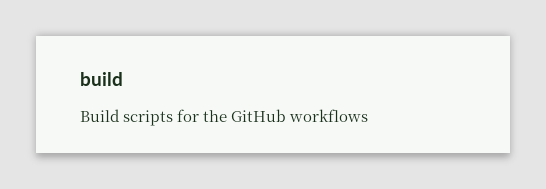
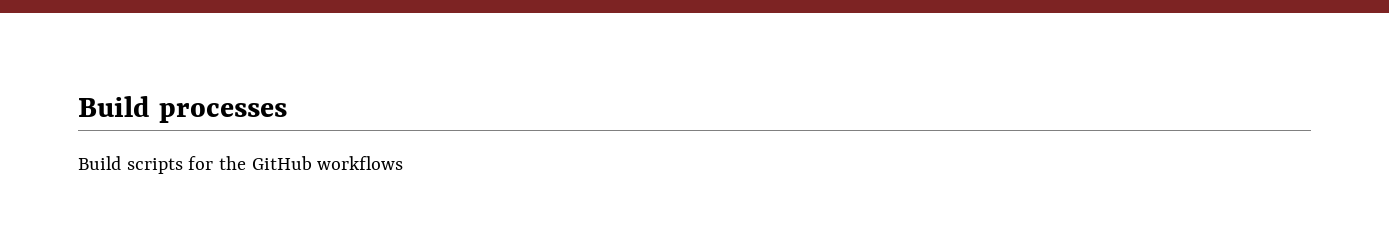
- build
+ Build processes

